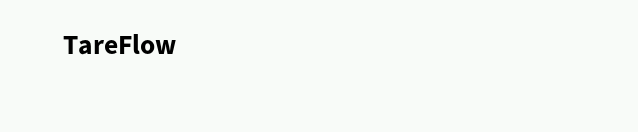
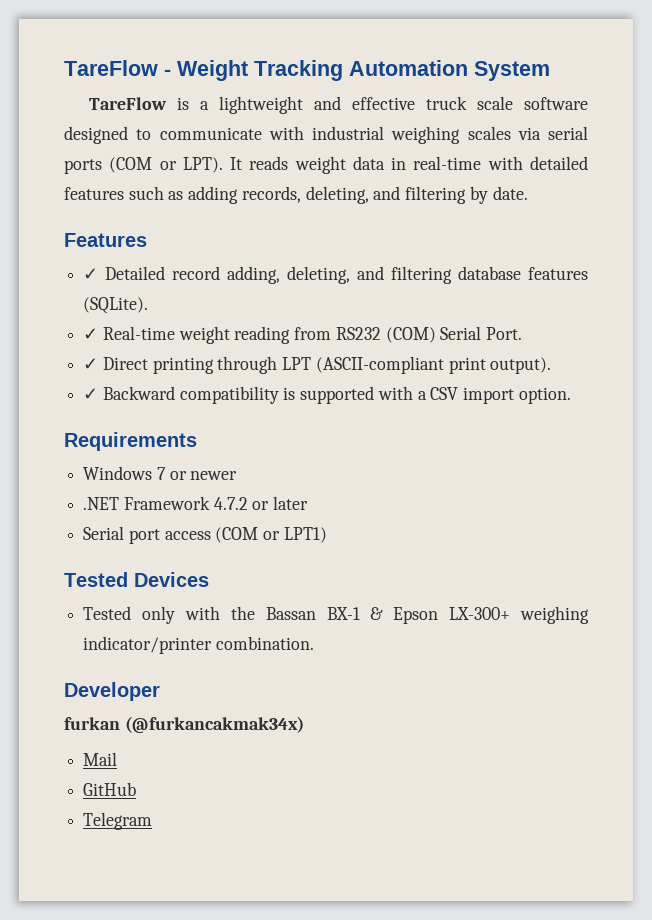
- TareFlow
+ TareFlow - Weight Tracking Automation System
+ TareFlow is a lightweight and effective truck scale software designed to communicate with industrial weighing scales via serial ports (COM or LPT). It reads weight data in real-time with detailed features such as adding records, deleting, and filtering by date.
+ Features
+ ✓ Detailed record adding, deleting, and filtering database features (SQLite).
+ ✓ Real-time weight reading from RS232 (COM) Serial Port.
+ ✓ Direct printing through LPT (ASCII-compliant print output).
+ ✓ Backward compatibility is supported with a CSV import option.
+ Requirements
+ Windows 7 or newer
+ .NET Framework 4.7.2 or later
+ Serial port access (COM or LPT1)
+ Tested Devices
+ Tested only with the Bassan BX-1 & Epson LX-300+ weighing indicator/printer combination.
+ Developer
+ furkan (@furkancakmak34x)
+ Mail
+ GitHub
+ Telegram

